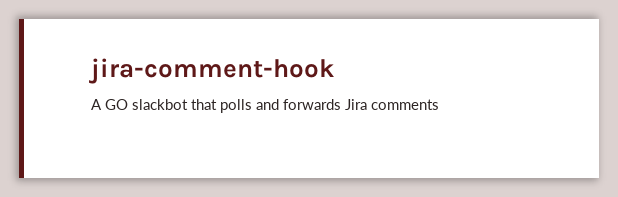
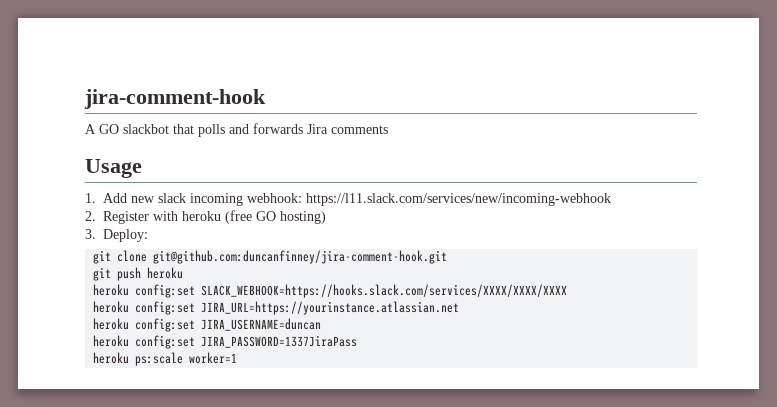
+ Usage
+ 1. Add new slack incoming webhook: https://l11.slack.com/services/new/incoming-webhook
+ 2. Register with heroku (free GO hosting)
+ 3. Deploy:
+ git clone git@github.com:duncanfinney/jira-comment-hook.git
+ git push heroku
+ heroku config:set SLACK_WEBHOOK=https://hooks.slack.com/services/XXXX/XXXX/XXXX
+ heroku config:set JIRA_URL=https://yourinstance.atlassian.net
+ heroku config:set JIRA_USERNAME=duncan
+ heroku config:set JIRA_PASSWORD=1337JiraPass
+ heroku ps:scale worker=1

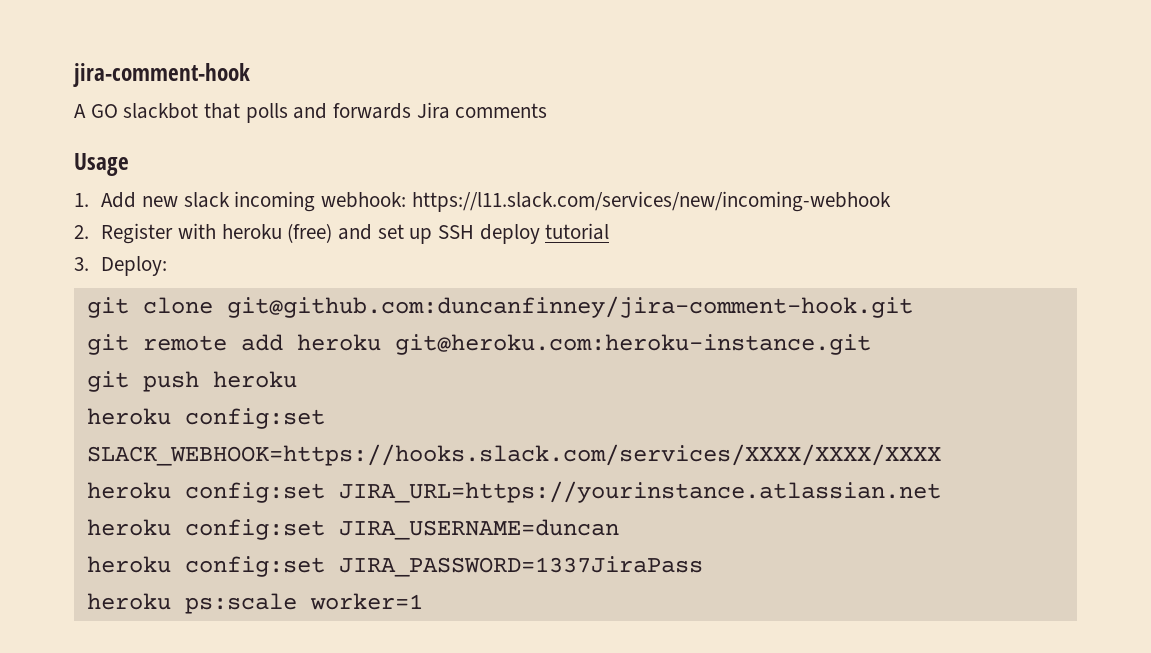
- 2. Register with heroku (free GO hosting)
+ 2. Register with heroku (free) and set up SSH deploy tutorial
+ git remote add heroku git@heroku.com:heroku-instance.git

